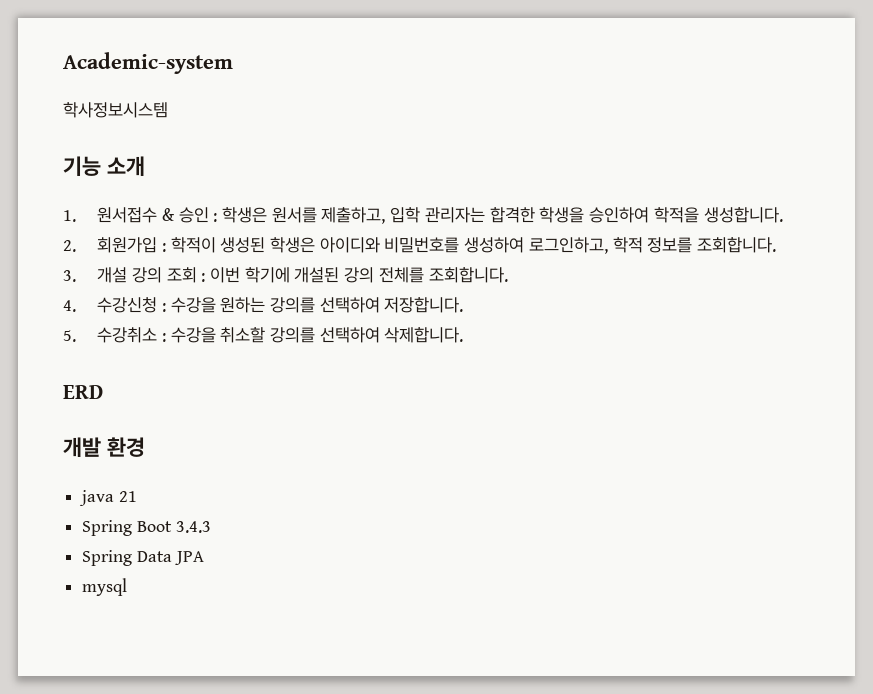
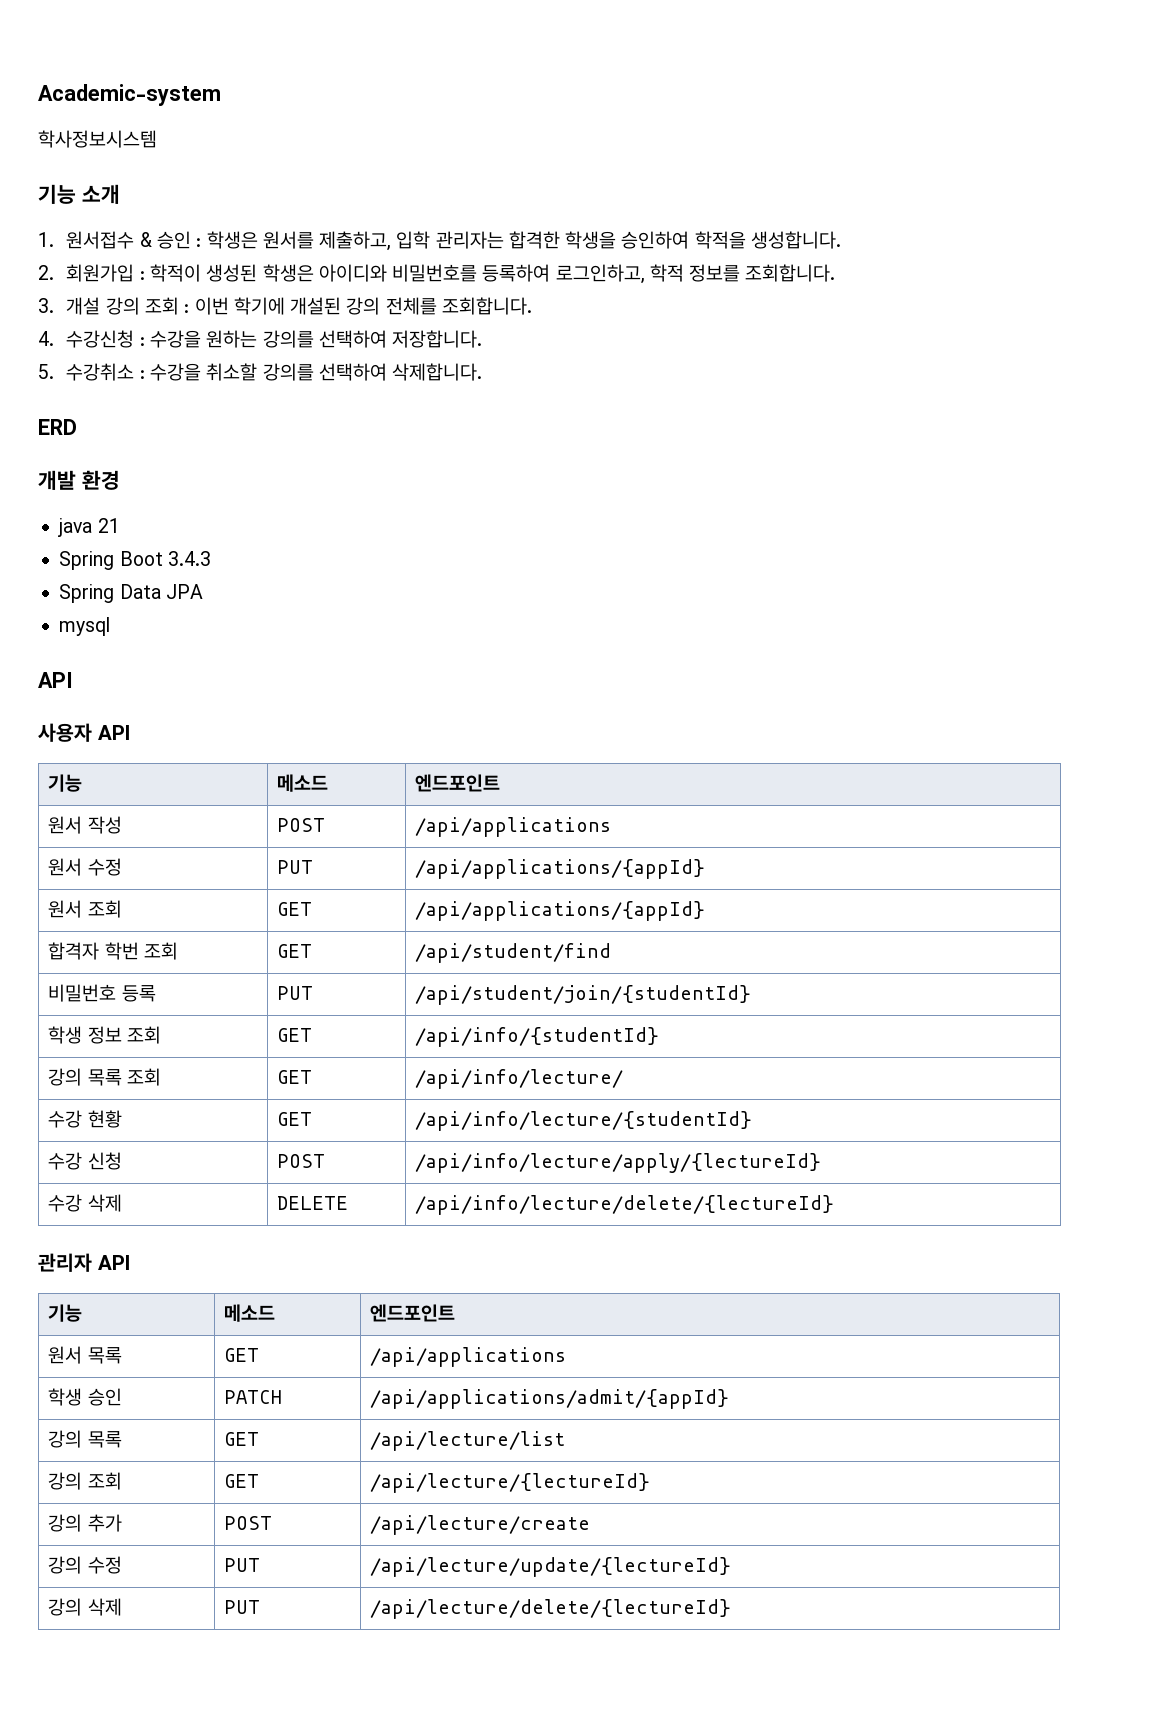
- 2. 회원가입 : 학적이 생성된 학생은 아이디와 비밀번호를 생성하여 로그인하고, 학적 정보를 조회합니다.
+ 2. 회원가입 : 학적이 생성된 학생은 아이디와 비밀번호를 등록하여 로그인하고, 학적 정보를 조회합니다.
  mysql
+ API
+ 사용자 API
+ 기능 | 메소드 | 엔드포인트
+ 원서 작성 | POST | /api/applications
+ 원서 수정 | PUT | /api/applications/{appId}
+ 원서 조회 | GET | /api/applications/{appId}
+ 합격자 학번 조회 | GET | /api/student/find
+ 비밀번호 등록 | PUT | /api/student/join/{studentId}
+ 학생 정보 조회 | GET | /api/info/{studentId}
+ 강의 목록 조회 | GET | /api/info/lecture/
+ 수강 현황 | GET | /api/info/lecture/{studentId}
+ 수강 신청 | POST | /api/info/lecture/apply/{lectureId}
+ 수강 삭제 | DELETE | /api/info/lecture/delete/{lectureId}
+ 관리자 API
+ 기능 | 메소드 | 엔드포인트
+ 원서 목록 | GET | /api/applications
+ 학생 승인 | PATCH | /api/applications/admit/{appId}
+ 강의 목록 | GET | /api/lecture/list
+ 강의 조회 | GET | /api/lecture/{lectureId}
+ 강의 추가 | POST | /api/lecture/create
+ 강의 수정 | PUT | /api/lecture/update/{lectureId}
+ 강의 삭제 | PUT | /api/lecture/delete/{lectureId}

